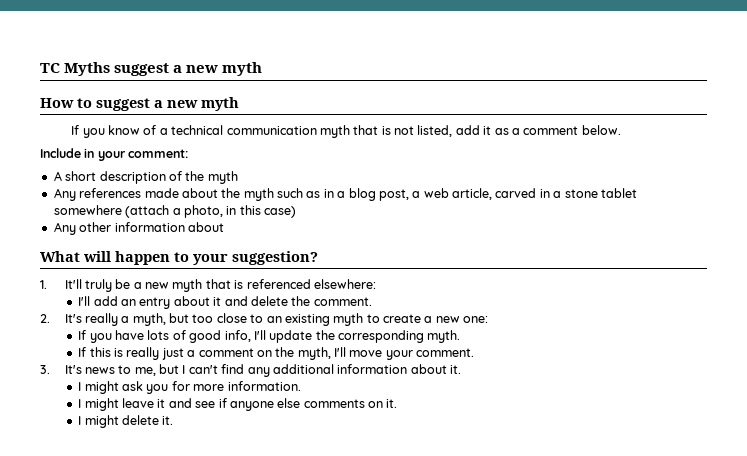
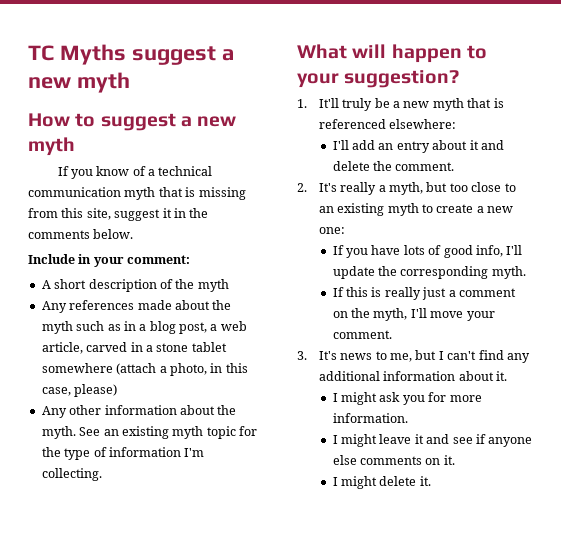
- If you know of a technical communication myth that is not listed, add it as a comment below.
+ If you know of a technical communication myth that is missing from this site, suggest it in the comments below.
- Any references made about the myth such as in a blog post, a web article, carved in a stone tablet somewhere (attach a photo, in this case)
+ Any references made about the myth such as in a blog post, a web article, carved in a stone tablet somewhere (attach a photo, in this case, please)
- Any other information about
+ Any other information about the myth. See an existing myth topic for the type of information I'm collecting.

